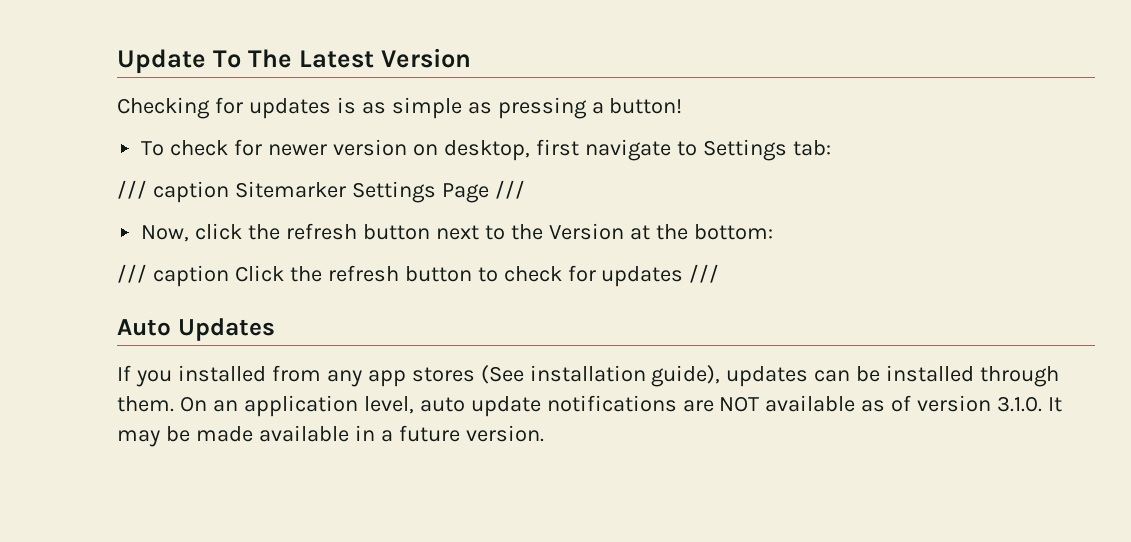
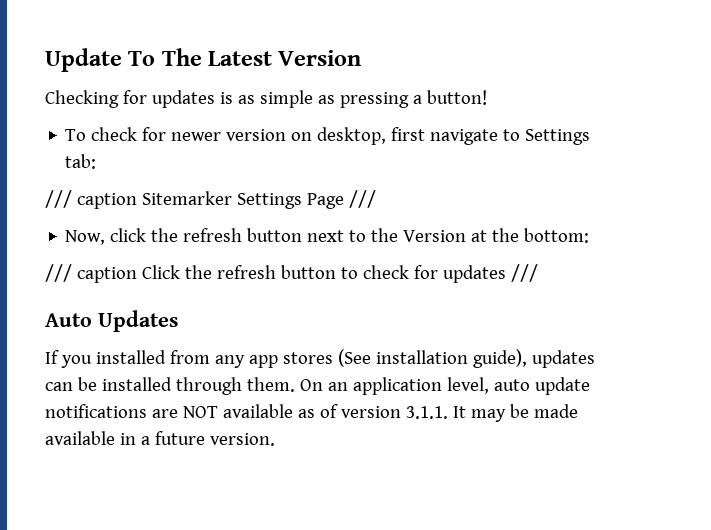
- On an application level, auto update notifications are NOT available as of version 3.1.0. It may be made available in a future version.
+ On an application level, auto update notifications are NOT available as of version 3.1.1. It may be made available in a future version.

